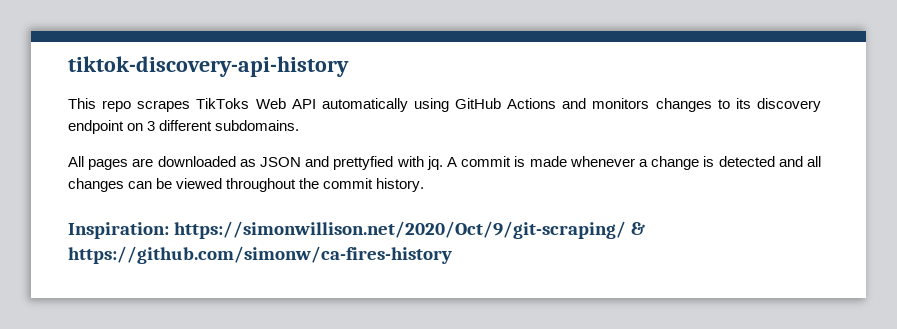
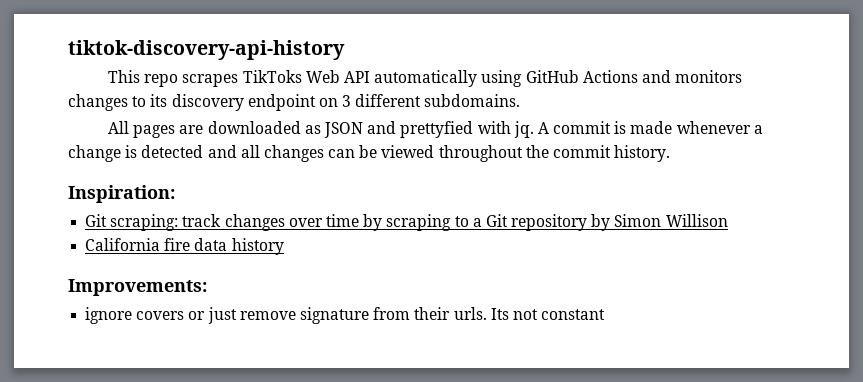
- Inspiration: https://simonwillison.net/2020/Oct/9/git-scraping/ & https://github.com/simonw/ca-fires-history
+ Inspiration:
+ Git scraping: track changes over time by scraping to a Git repository by Simon Willison
+ California fire data history
+ Improvements:
+ ignore covers or just remove signature from their urls. Its not constant

